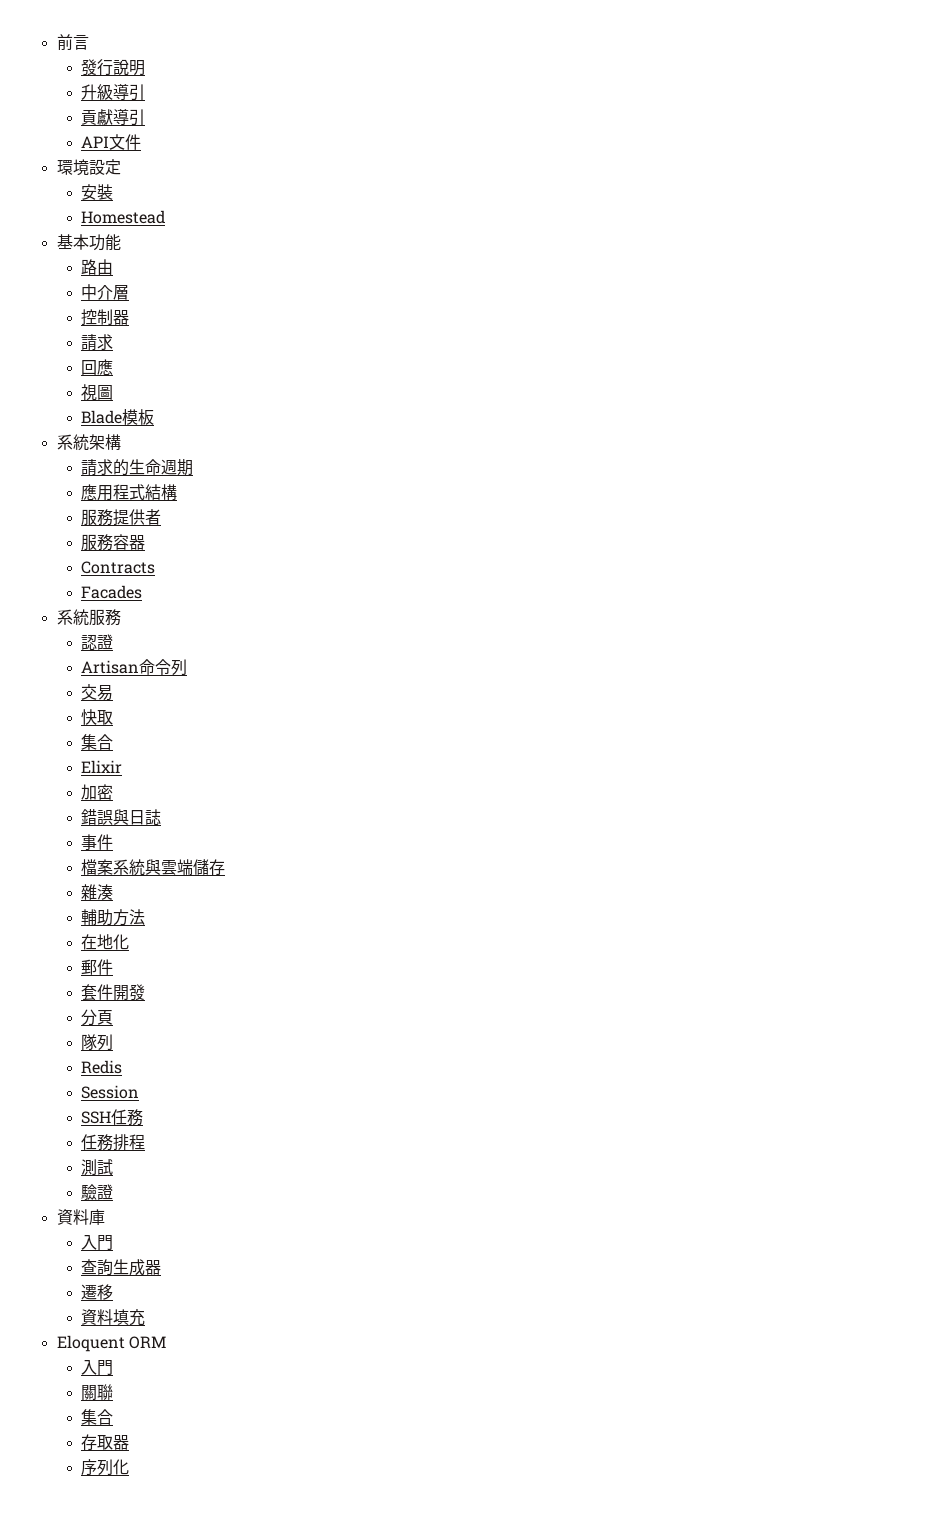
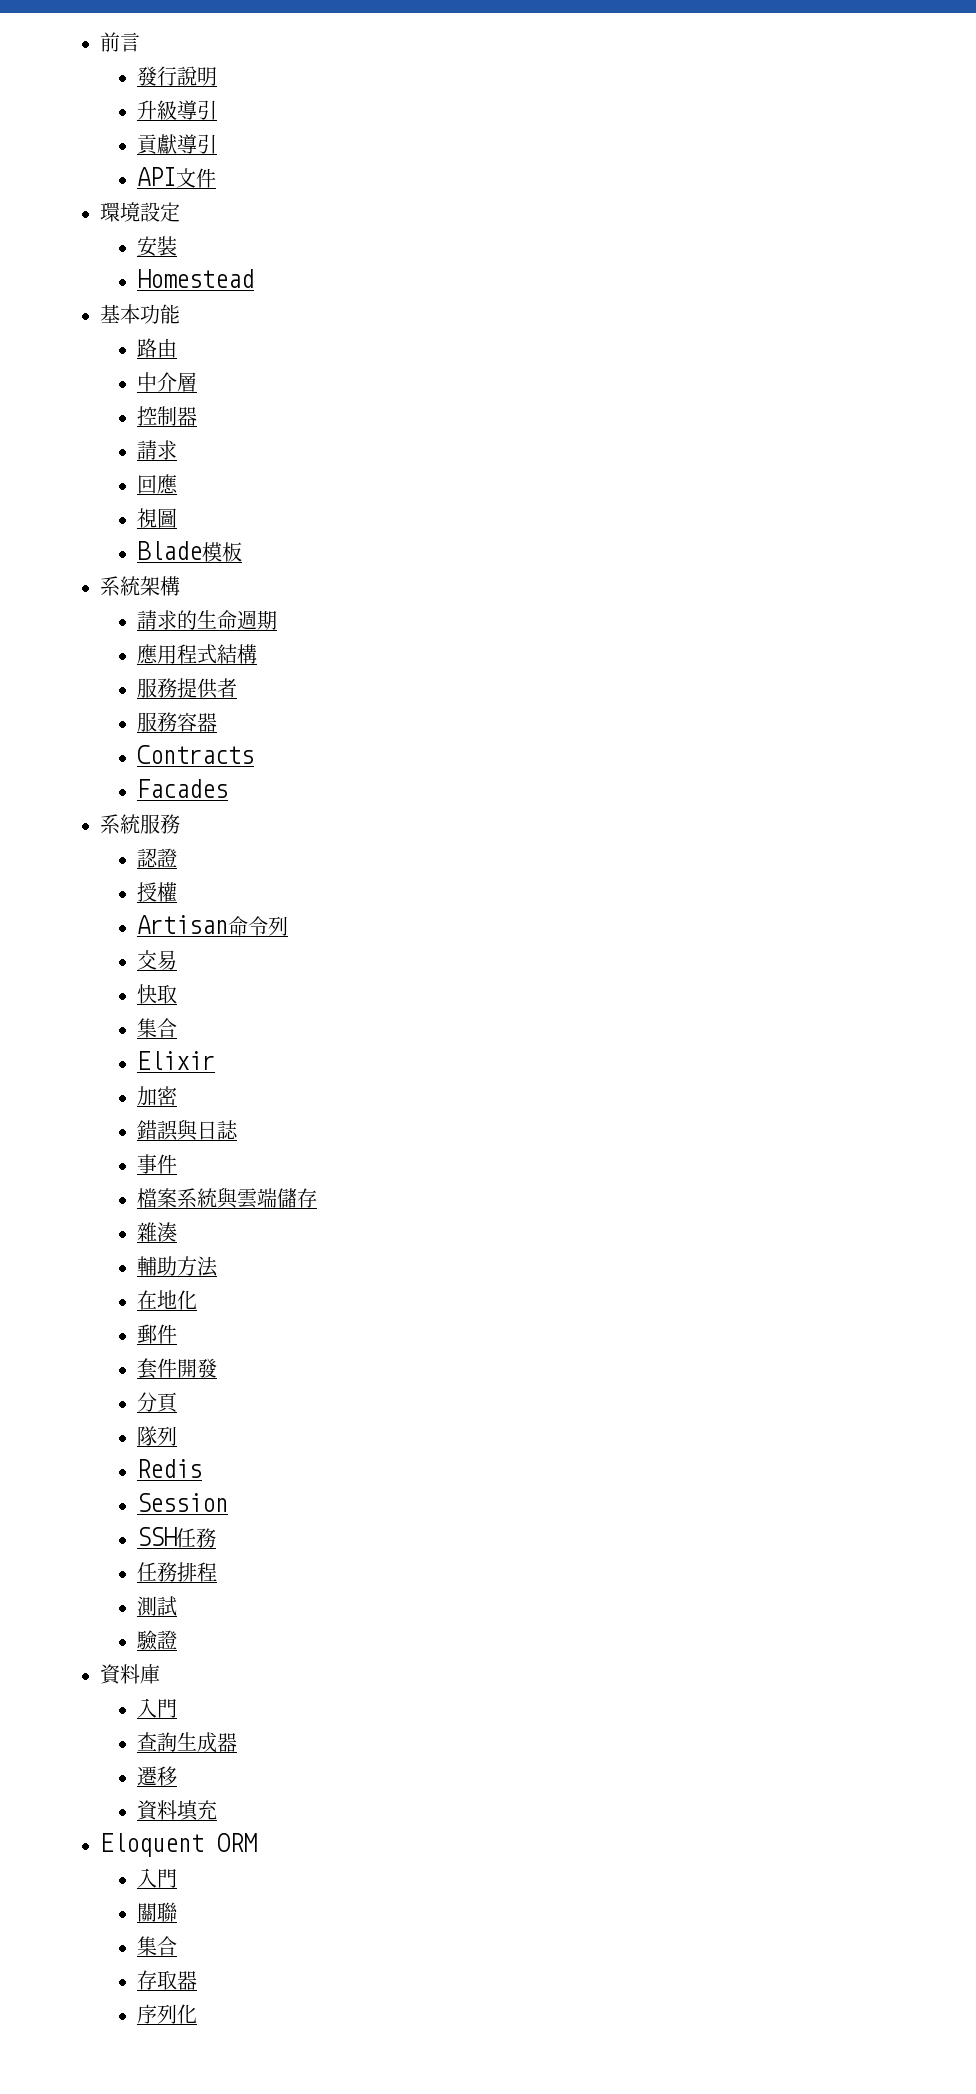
+ 授權

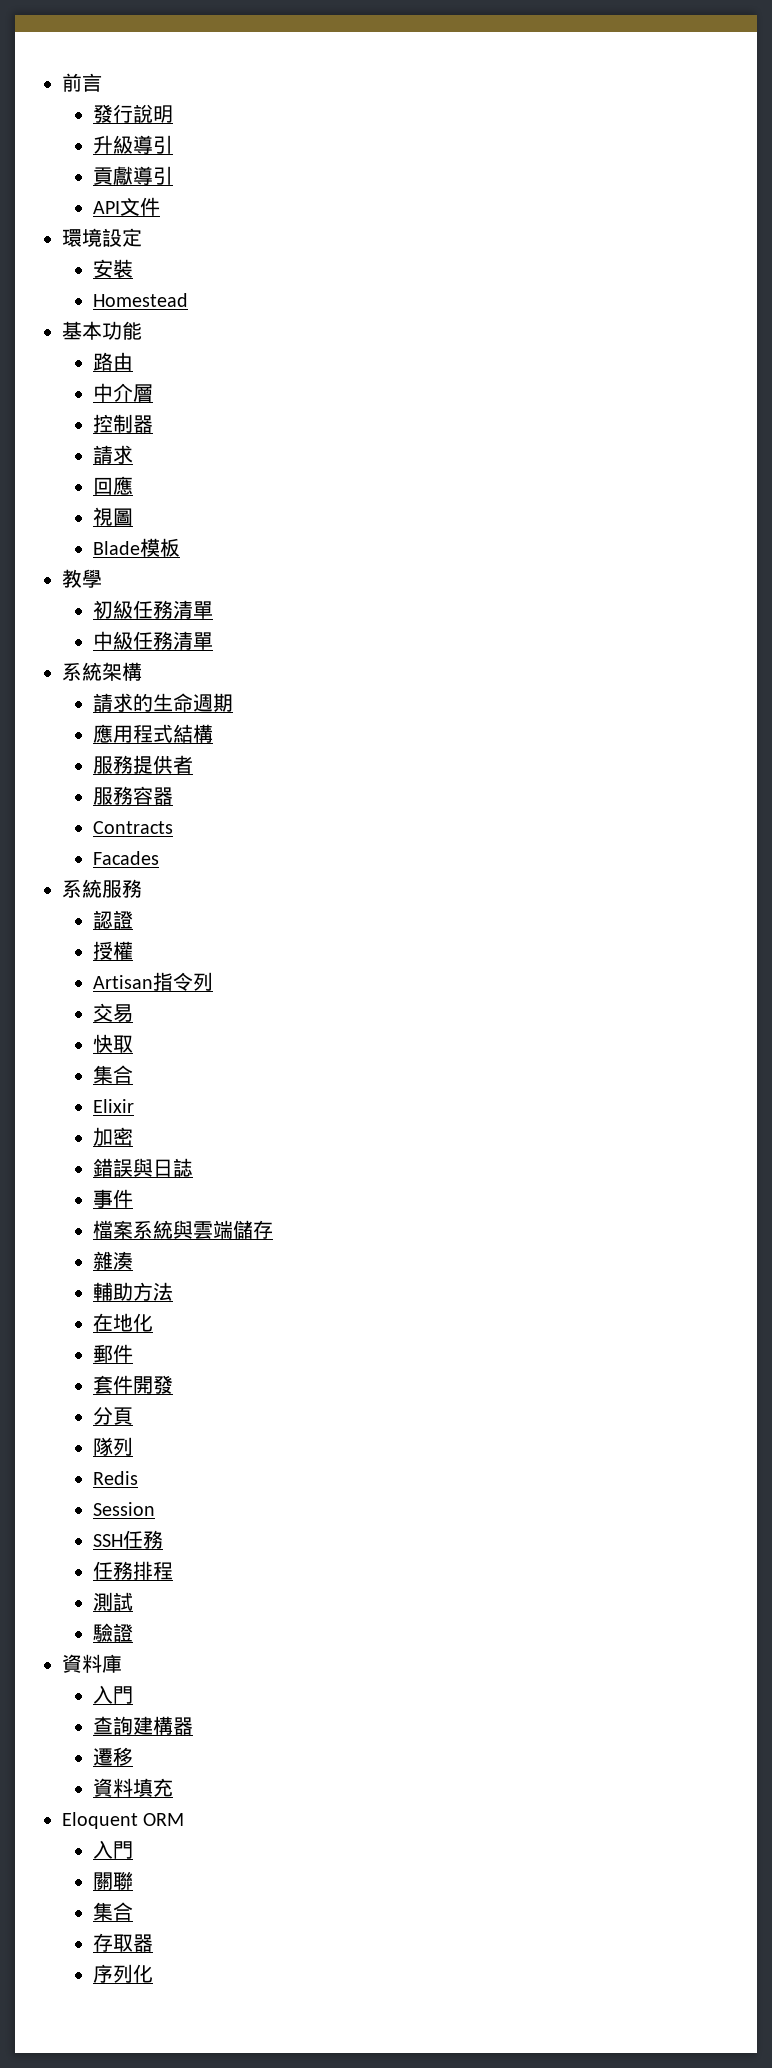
+ 教學
+ 初級任務清單
+ 中級任務清單
- Artisan命令列
+ Artisan指令列
- 查詢生成器
+ 查詢建構器

